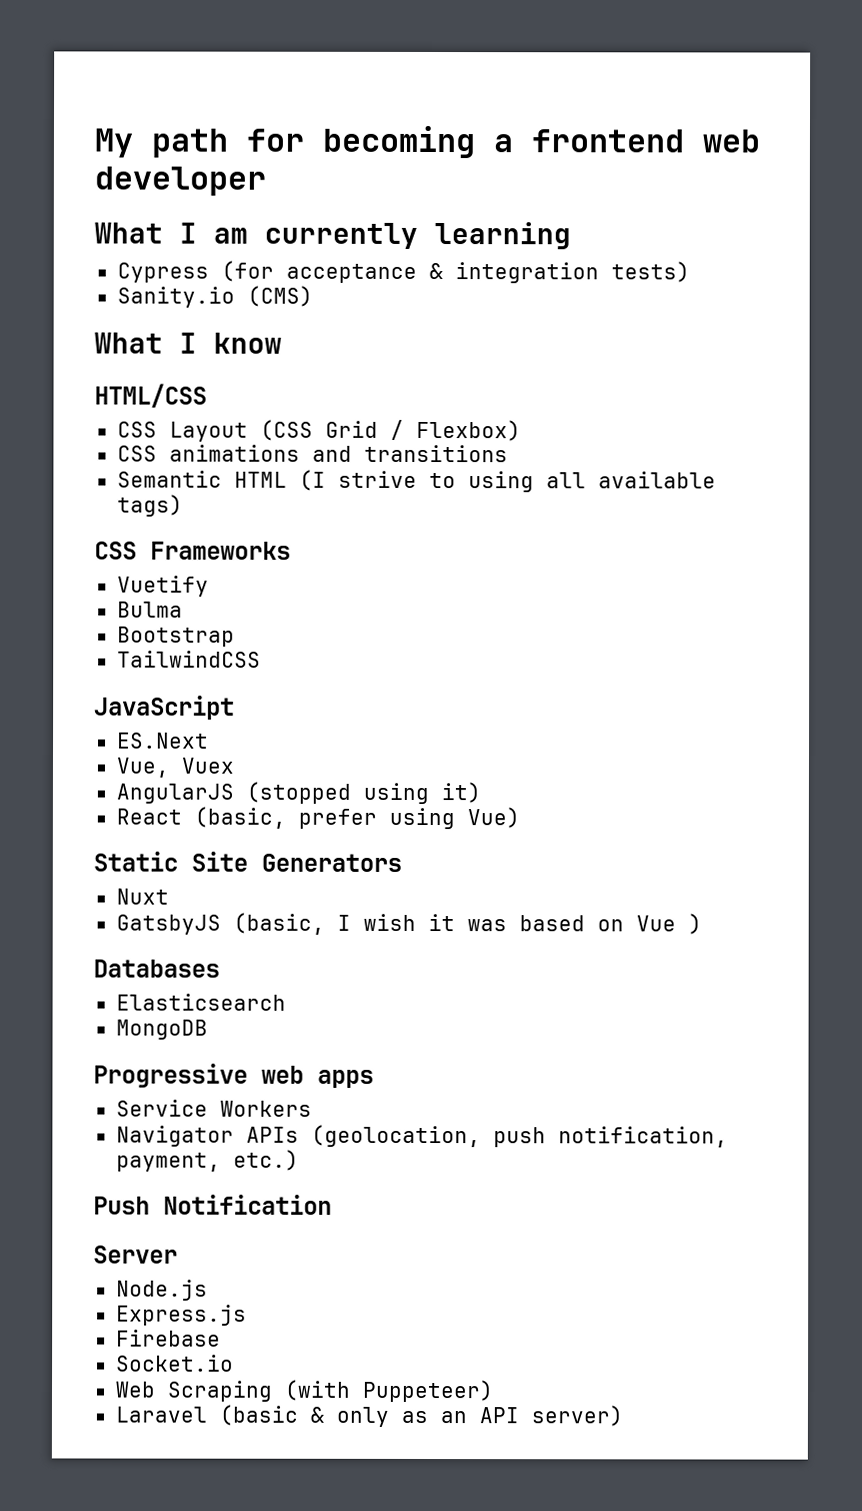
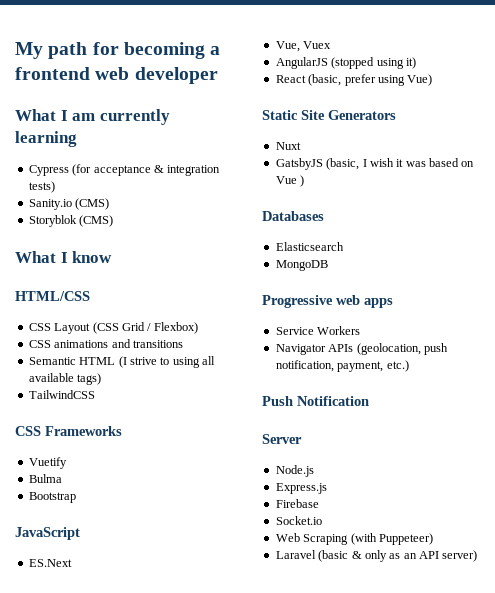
+ Storyblok (CMS)
+ TailwindCSS
- TailwindCSS

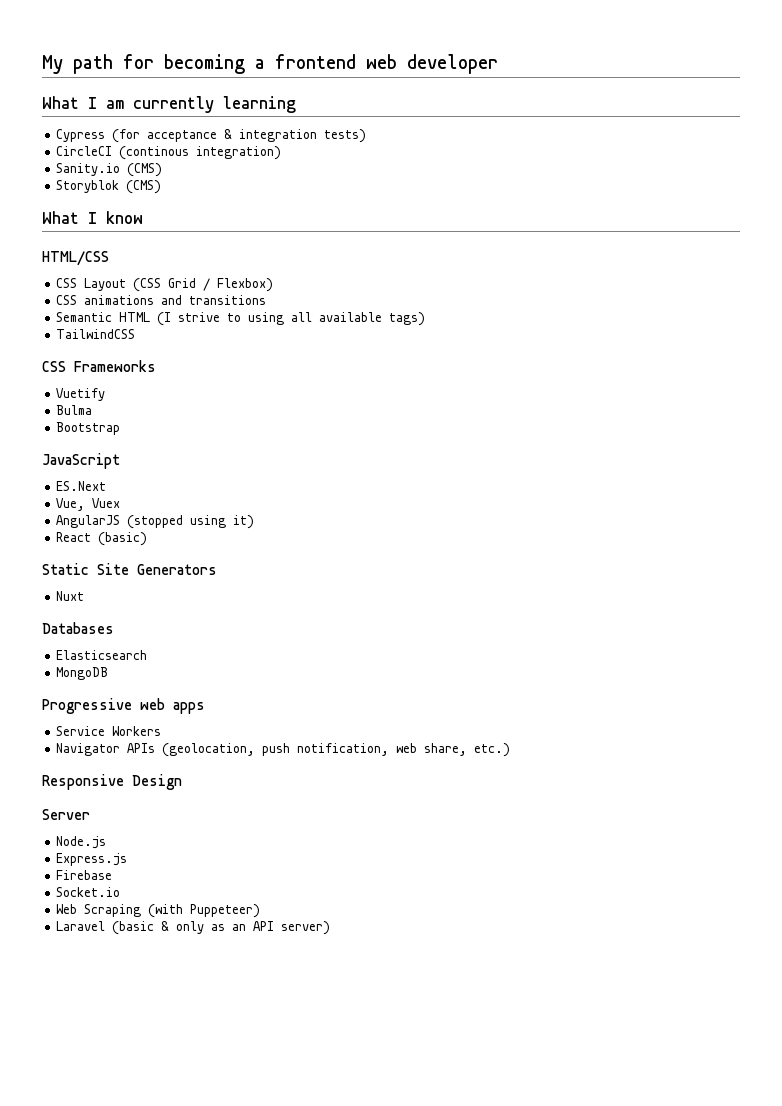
+ CircleCI (continous integration)
- React (basic, prefer using Vue)
+ React (basic)
- GatsbyJS (basic, I wish it was based on Vue )
- Navigator APIs (geolocation, push notification, payment, etc.)
+ Navigator APIs (geolocation, push notification, web share, etc.)
- Push Notification
+ Responsive Design

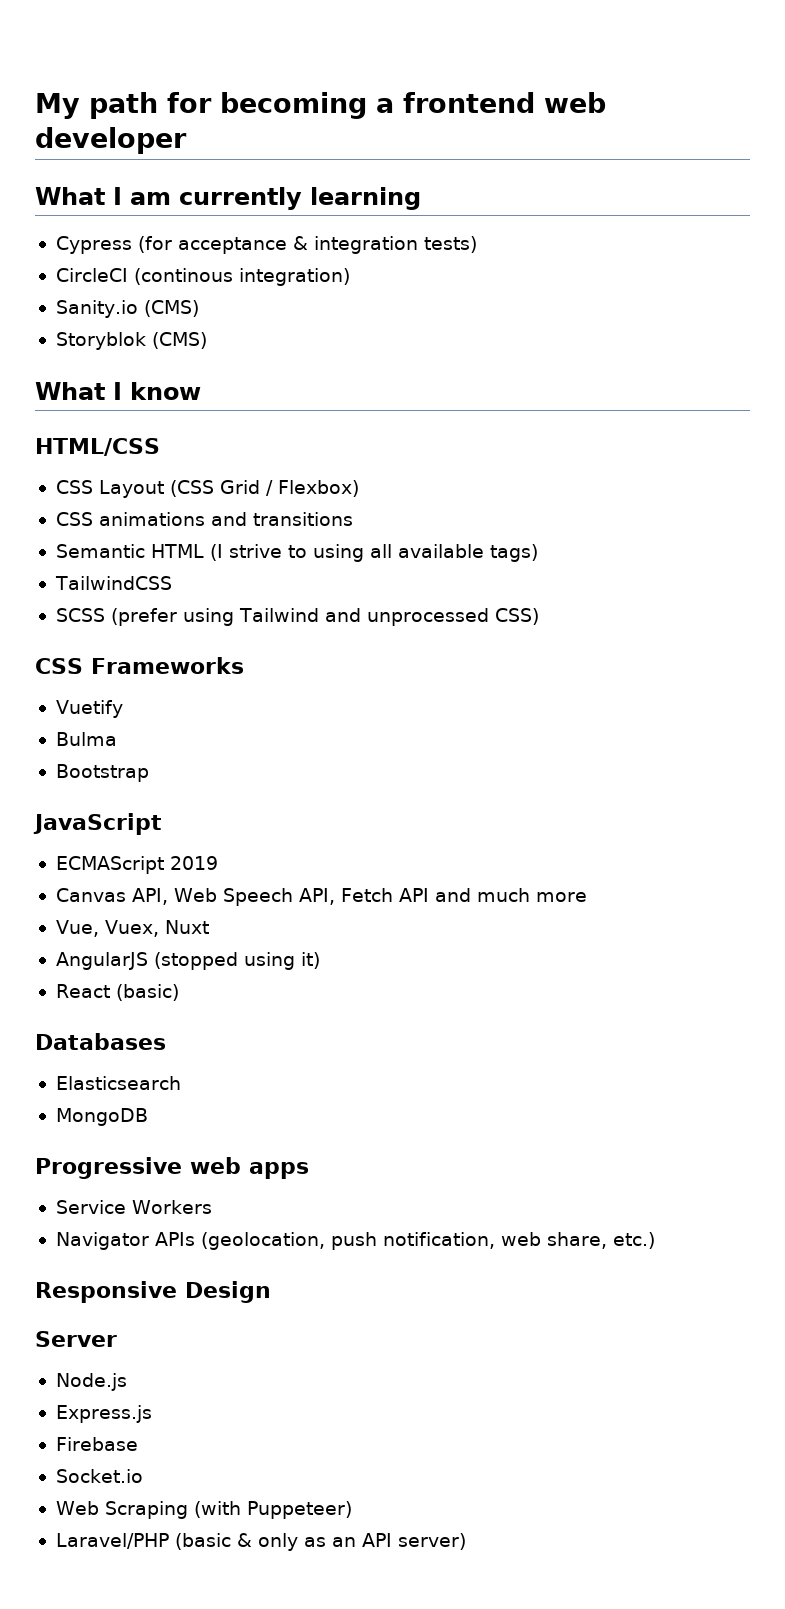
+ SCSS (prefer using Tailwind and unprocessed CSS)
- ES.Next
+ ECMAScript 2019
+ Canvas API, Web Speech API, Fetch API and much more
- Vue, Vuex
+ Vue, Vuex, Nuxt
- Static Site Generators
- Nuxt
- Laravel (basic & only as an API server)
+ Laravel/PHP (basic & only as an API server)

